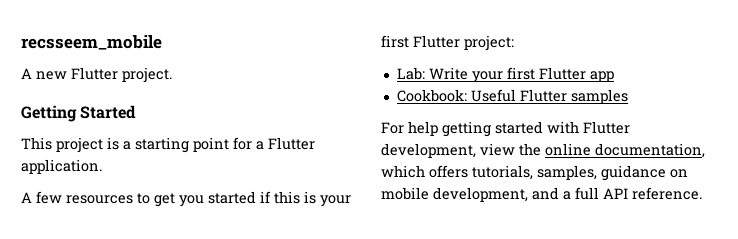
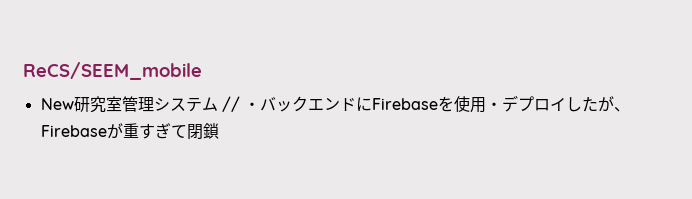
- recsseem_mobile
- A new Flutter project.
- Getting Started
- This project is a starting point for a Flutter application.
- A few resources to get you started if this is your first Flutter project:
- Lab: Write your first Flutter app
- Cookbook: Useful Flutter samples
- For help getting started with Flutter development, view the online documentation, which offers tutorials, samples, guidance on mobile development, and a full API reference.
+ ReCS/SEEM_mobile
+ New研究室管理システム // ・バックエンドにFirebaseを使用・デプロイしたが、Firebaseが重すぎて閉鎖

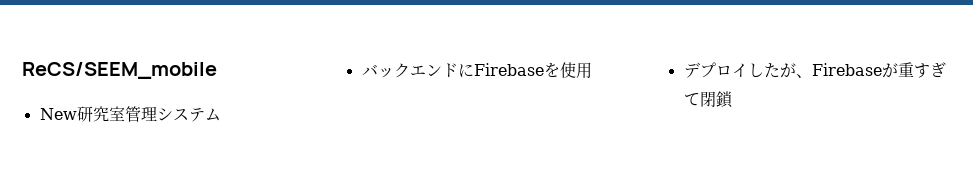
- New研究室管理システム // ・バックエンドにFirebaseを使用・デプロイしたが、Firebaseが重すぎて閉鎖
+ New研究室管理システム
+ バックエンドにFirebaseを使用
+ デプロイしたが、Firebaseが重すぎて閉鎖

